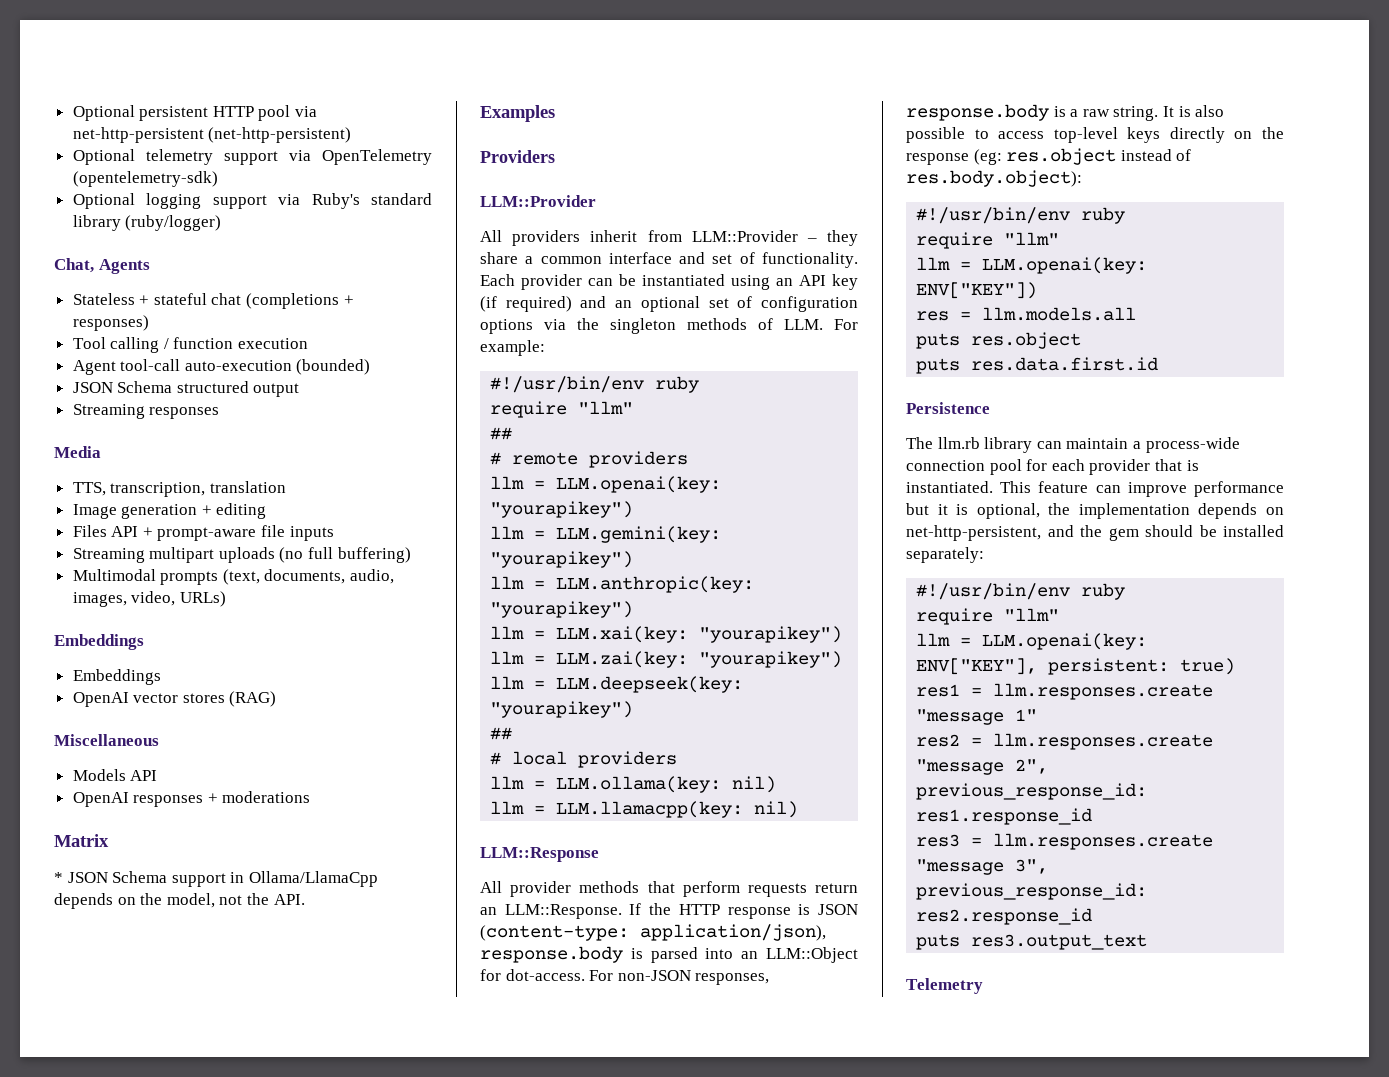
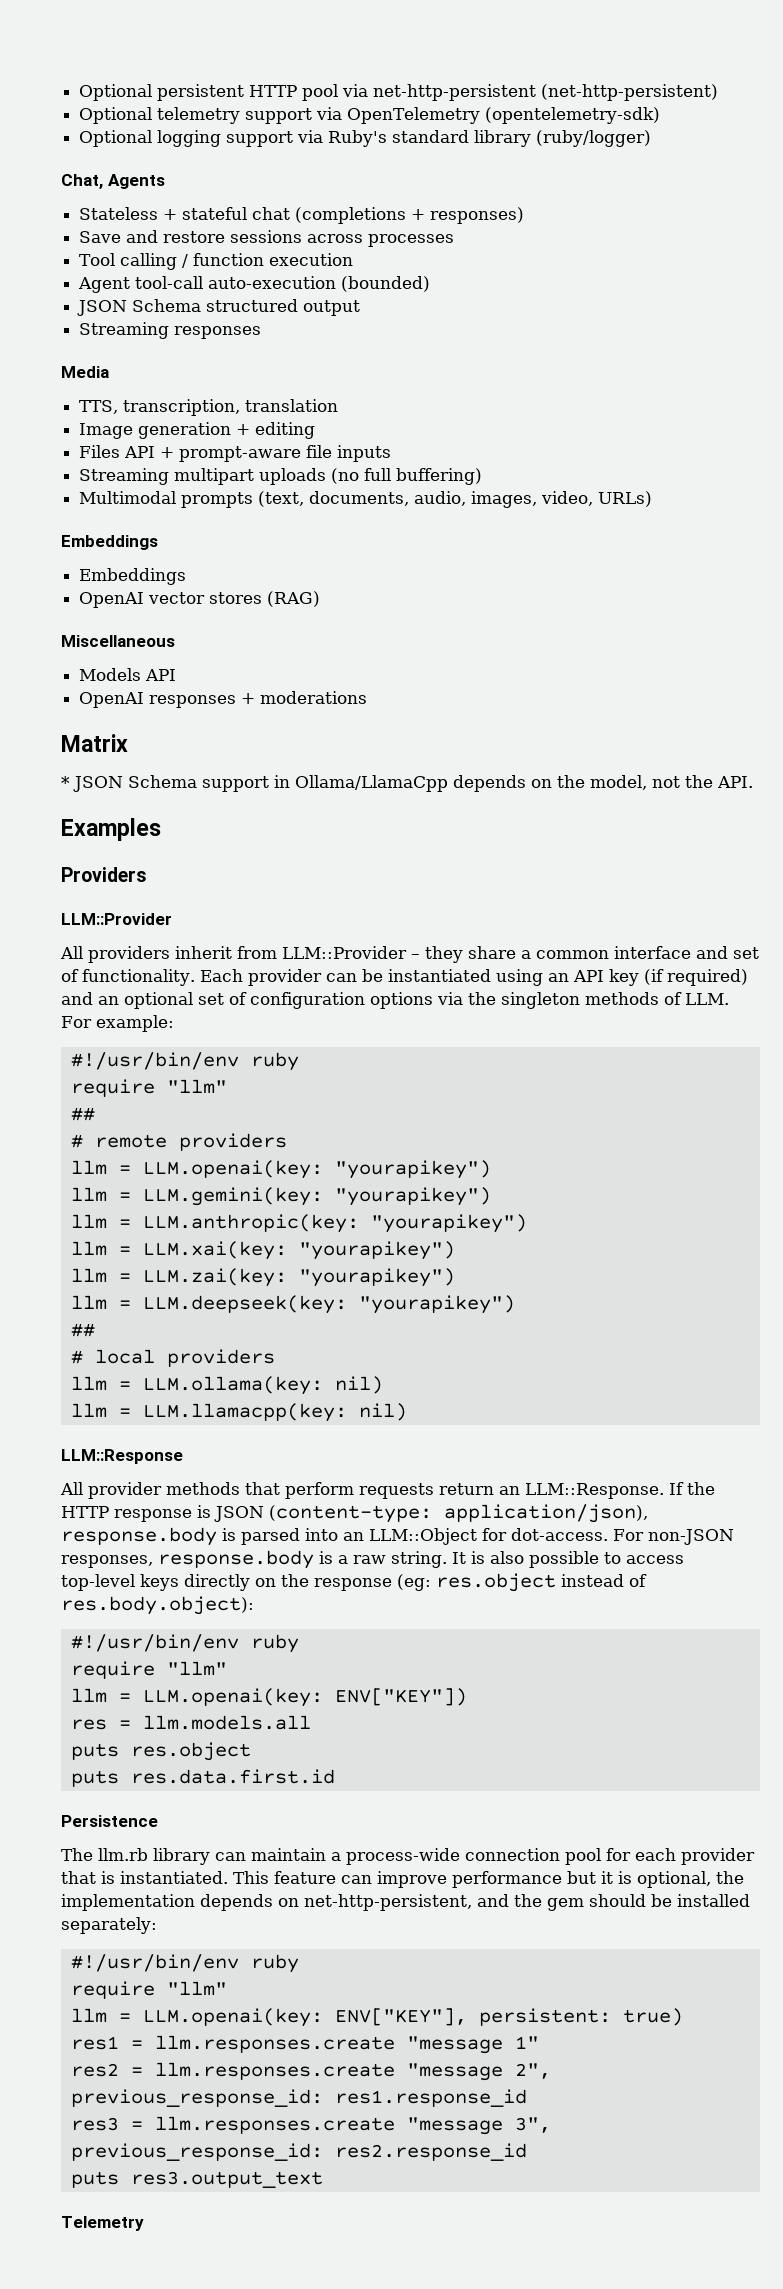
+ Save and restore sessions across processes

